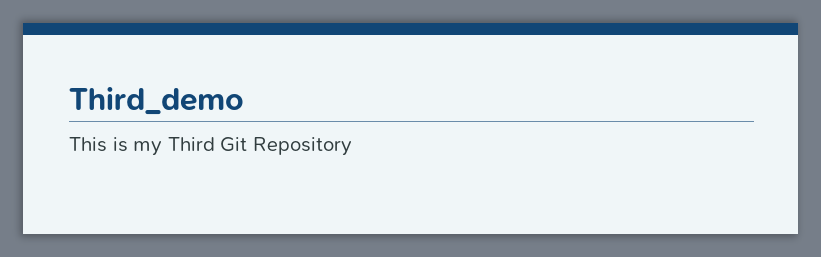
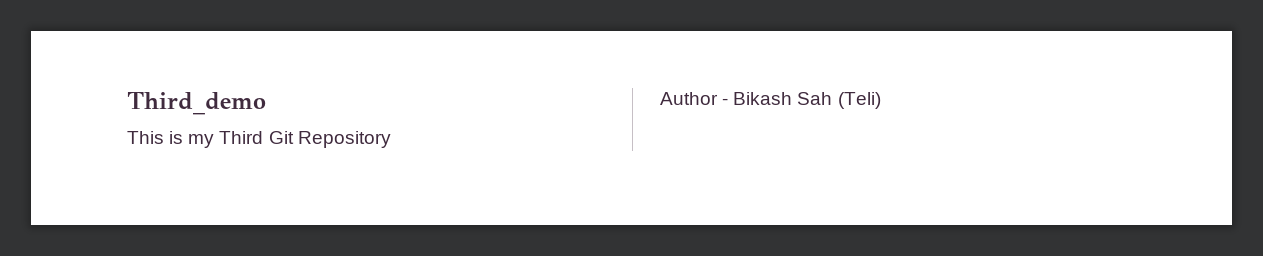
+ Author - Bikash Sah (Teli)

